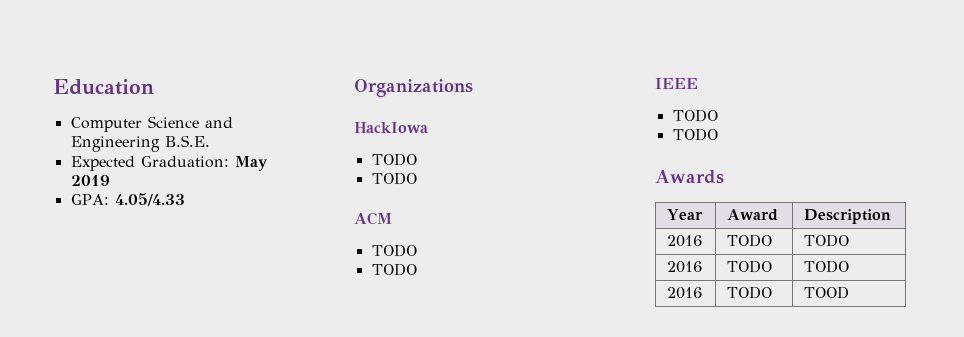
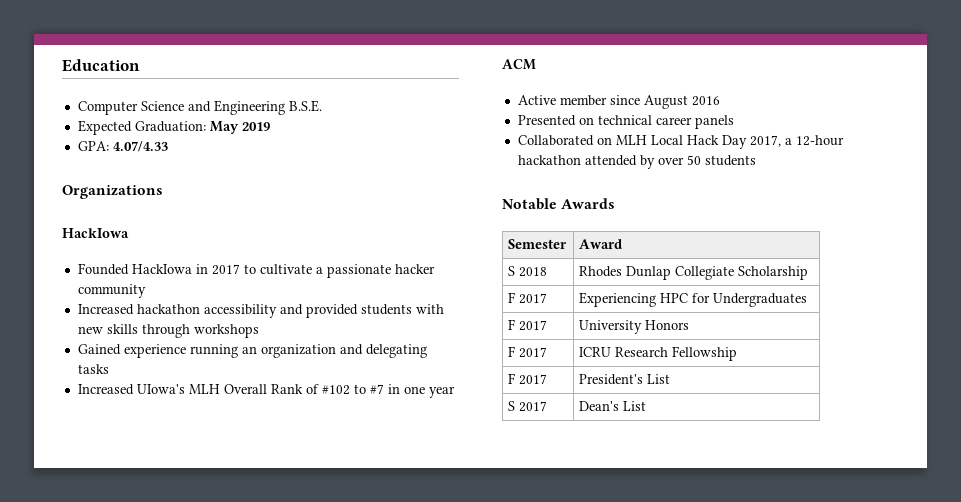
- GPA: 4.05/4.33
+ GPA: 4.07/4.33
  Organizations
  HackIowa
- TODO
- TODO
+ Founded HackIowa in 2017 to cultivate a passionate hacker community
+ Increased hackathon accessibility and provided students with new skills through workshops
+ Gained experience running an organization and delegating tasks
+ Increased UIowa's MLH Overall Rank of #102 to #7 in one year
  ACM
- TODO
- TODO
- IEEE
- TODO
- TODO
- Awards
+ Active member since August 2016
+ Presented on technical career panels
+ Collaborated on MLH Local Hack Day 2017, a 12-hour hackathon attended by over 50 students
+ Notable Awards
- Year | Award | Description
- 2016 | TODO | TODO
- 2016 | TODO | TODO
- 2016 | TODO | TOOD
+ Semester | Award
+ S 2018 | Rhodes Dunlap Collegiate Scholarship
+ F 2017 | Experiencing HPC for Undergraduates
+ F 2017 | University Honors
+ F 2017 | ICRU Research Fellowship
+ F 2017 | President's List
+ S 2017 | Dean's List

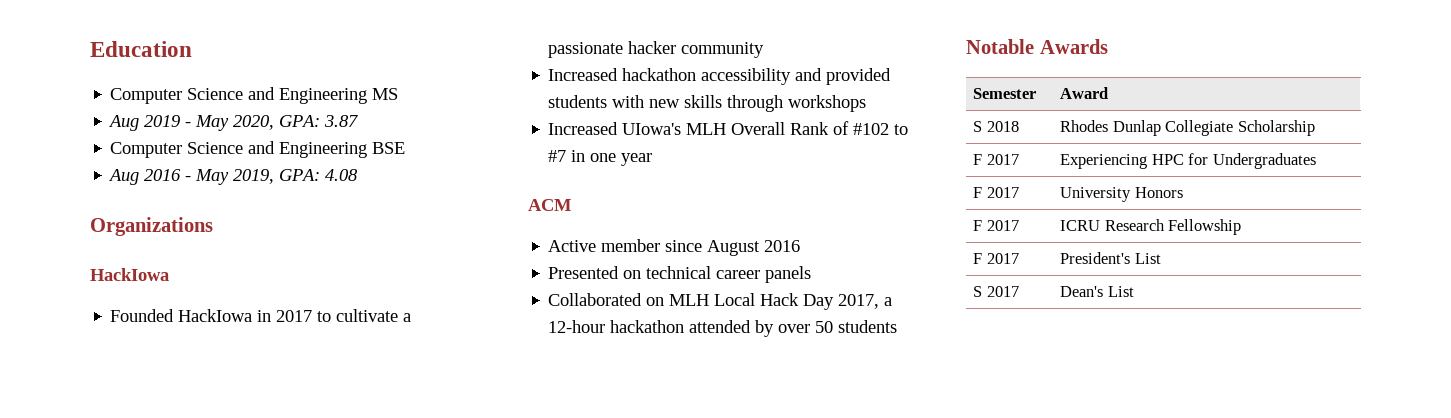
- Computer Science and Engineering B.S.E.
- Expected Graduation: May 2019
- GPA: 4.07/4.33
+ Computer Science and Engineering MS
+ Aug 2019 - May 2020, GPA: 3.87
+ Computer Science and Engineering BSE
+ Aug 2016 - May 2019, GPA: 4.08
- Gained experience running an organization and delegating tasks

